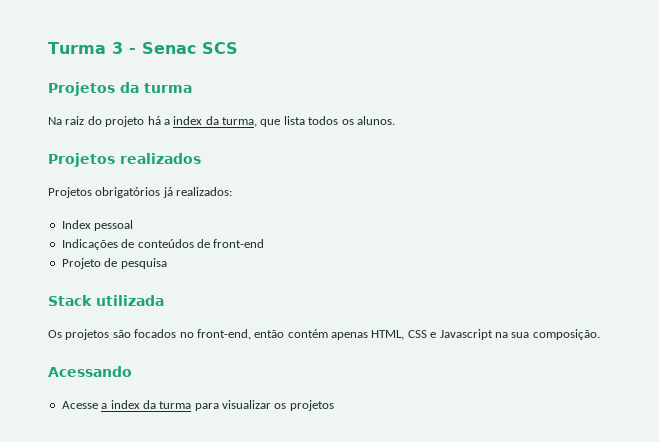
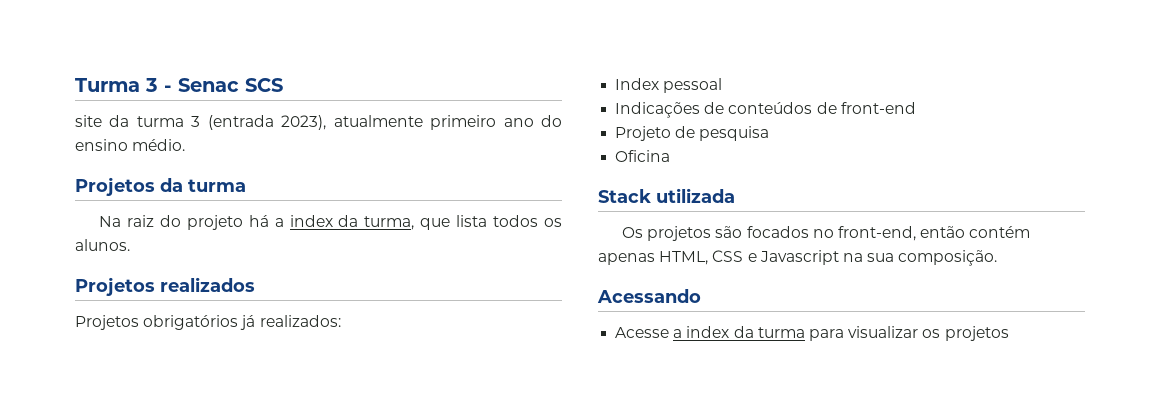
+ site da turma 3 (entrada 2023), atualmente primeiro ano do ensino médio.
+ Oficina

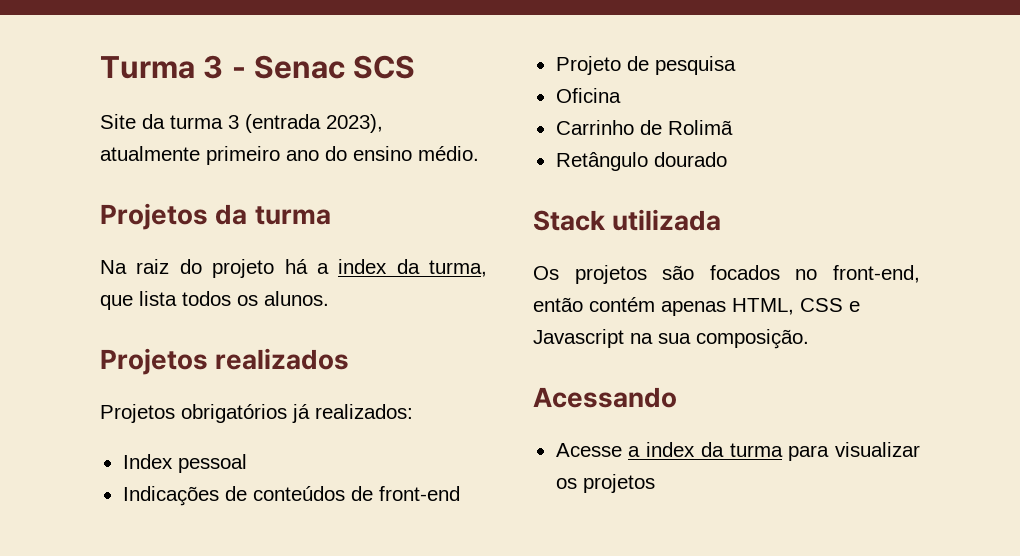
- site da turma 3 (entrada 2023), atualmente primeiro ano do ensino médio.
+ Site da turma 3 (entrada 2023), atualmente primeiro ano do ensino médio.
+ Carrinho de Rolimã
+ Retângulo dourado

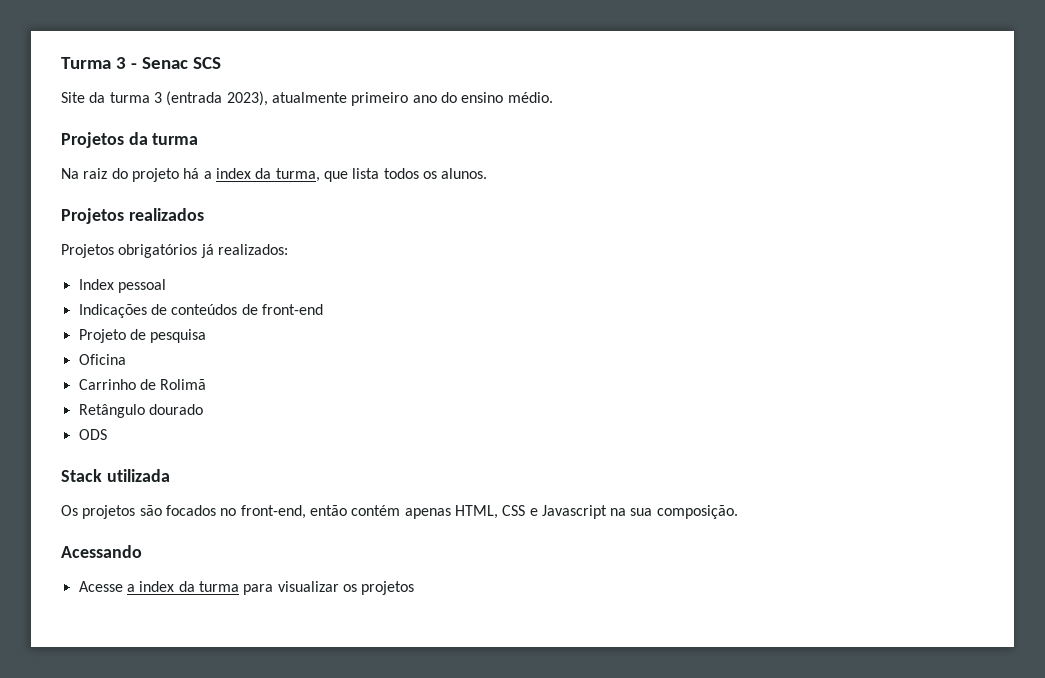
+ ODS

